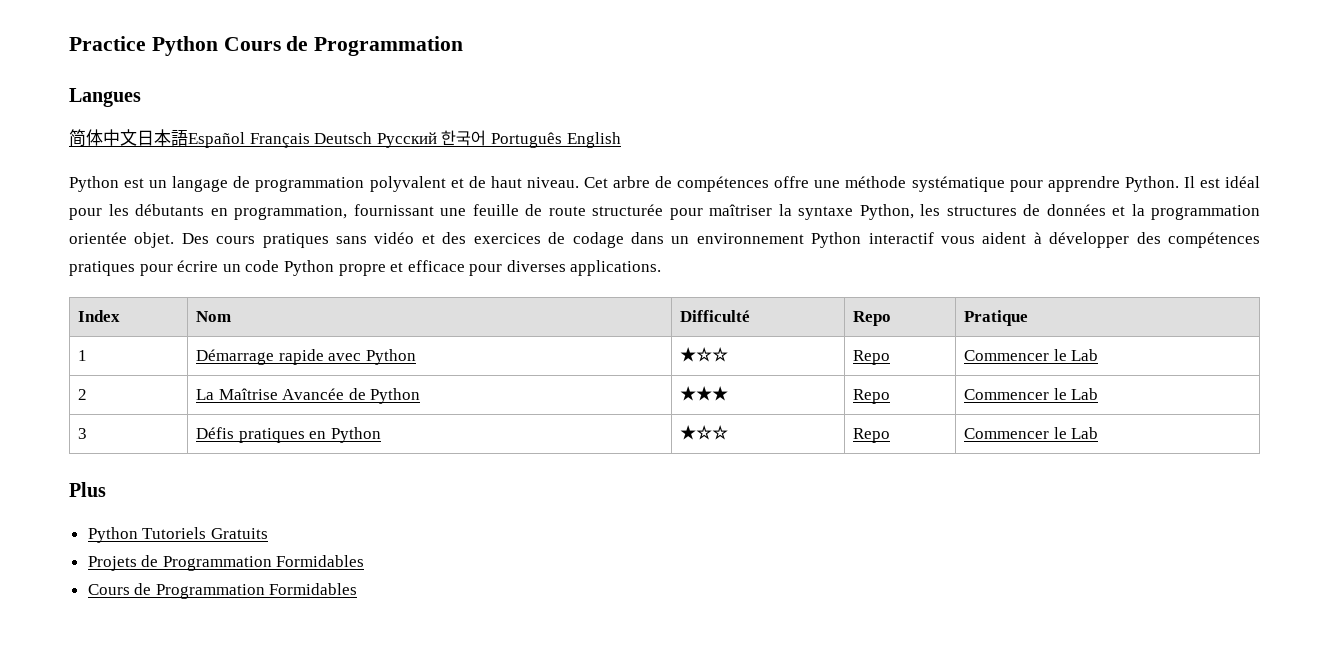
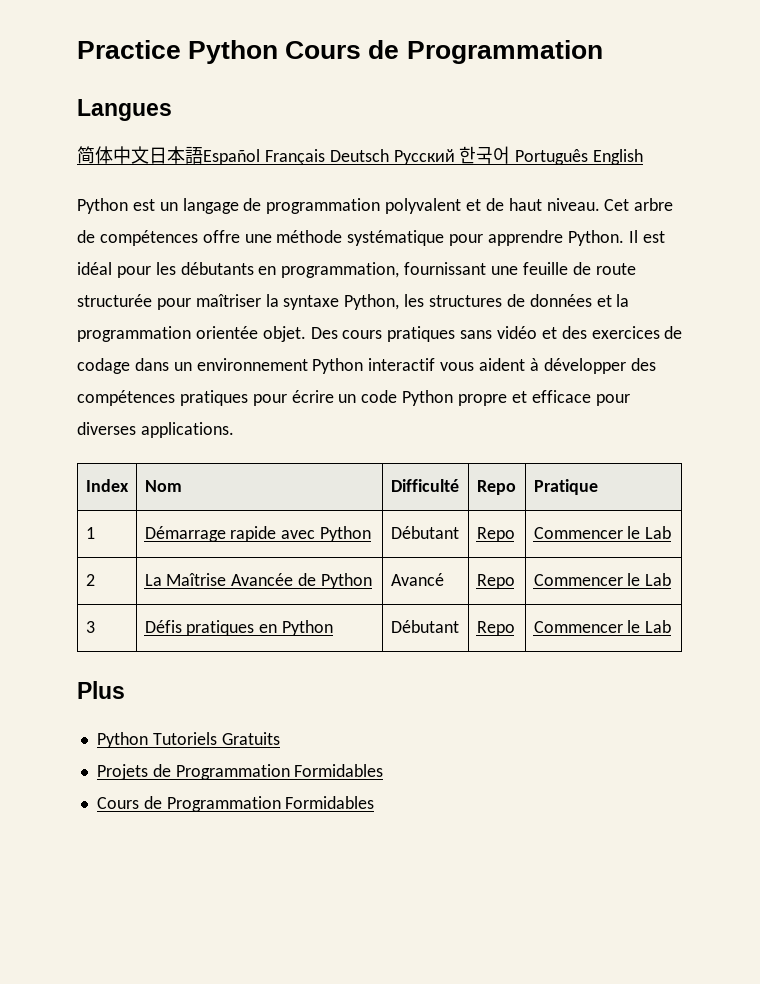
- 1 | Démarrage rapide avec Python | ★☆☆ | Repo | Commencer le Lab
+ 1 | Démarrage rapide avec Python | Débutant | Repo | Commencer le Lab
- 2 | La Maîtrise Avancée de Python | ★★★ | Repo | Commencer le Lab
+ 2 | La Maîtrise Avancée de Python | Avancé | Repo | Commencer le Lab
- 3 | Défis pratiques en Python | ★☆☆ | Repo | Commencer le Lab
+ 3 | Défis pratiques en Python | Débutant | Repo | Commencer le Lab

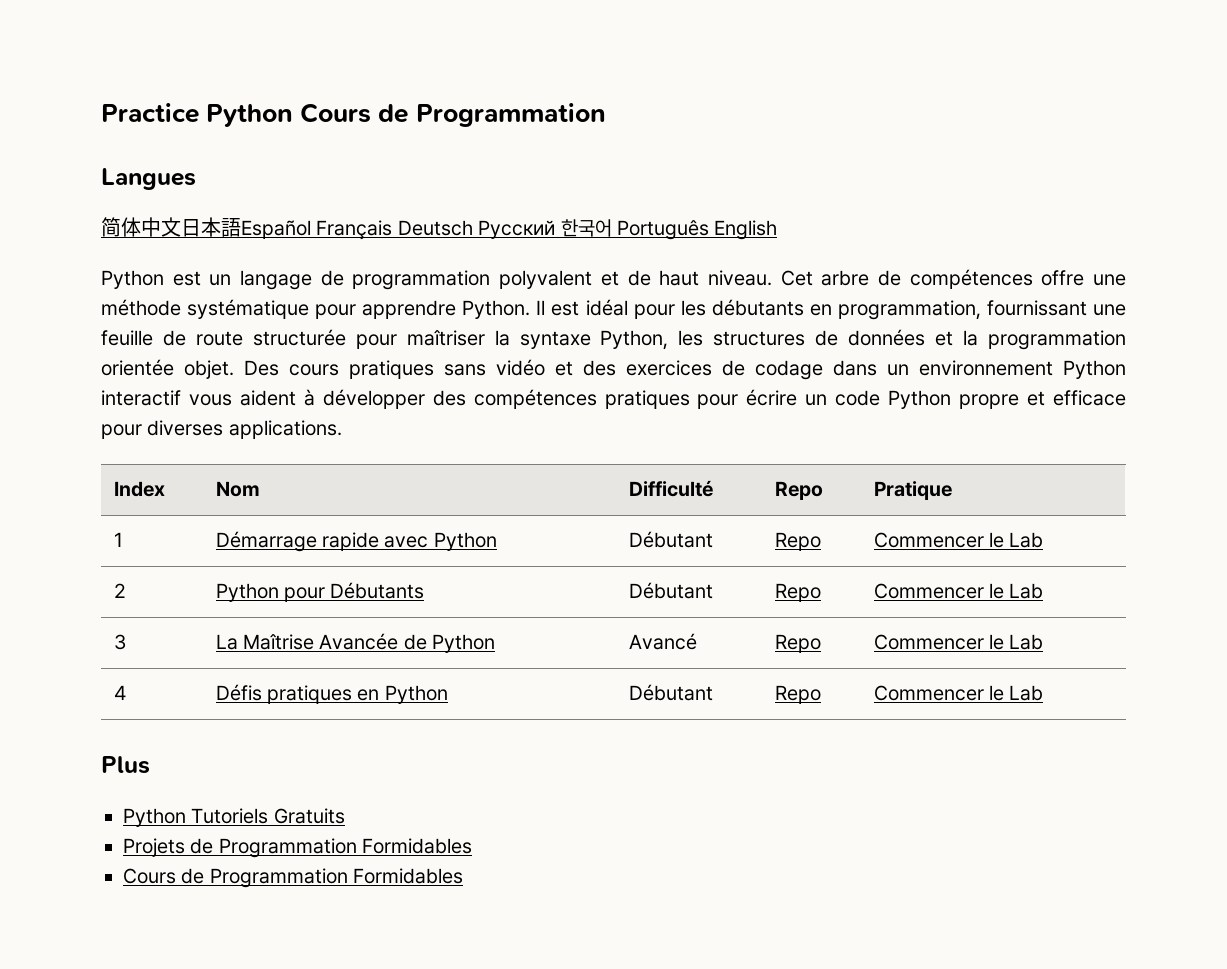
- 2 | La Maîtrise Avancée de Python | Avancé | Repo | Commencer le Lab
+ 2 | Python pour Débutants | Débutant | Repo | Commencer le Lab
+ 3 | La Maîtrise Avancée de Python | Avancé | Repo | Commencer le Lab
- 3 | Défis pratiques en Python | Débutant | Repo | Commencer le Lab
+ 4 | Défis pratiques en Python | Débutant | Repo | Commencer le Lab

